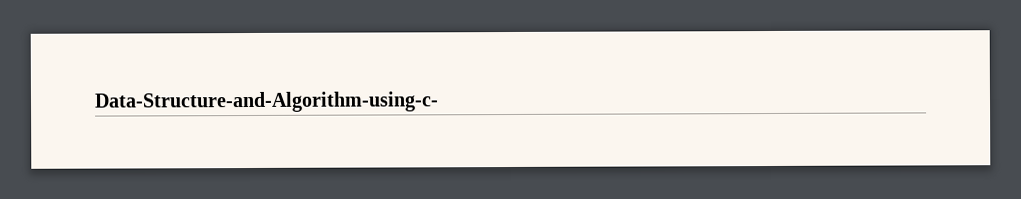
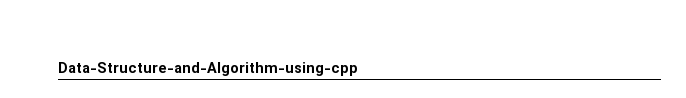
- Data-Structure-and-Algorithm-using-c-
+ Data-Structure-and-Algorithm-using-cpp

